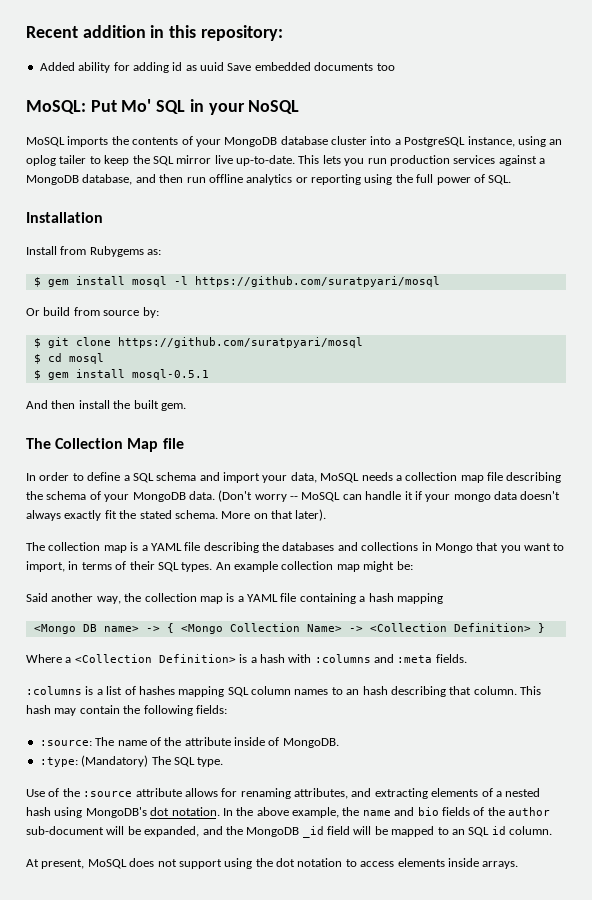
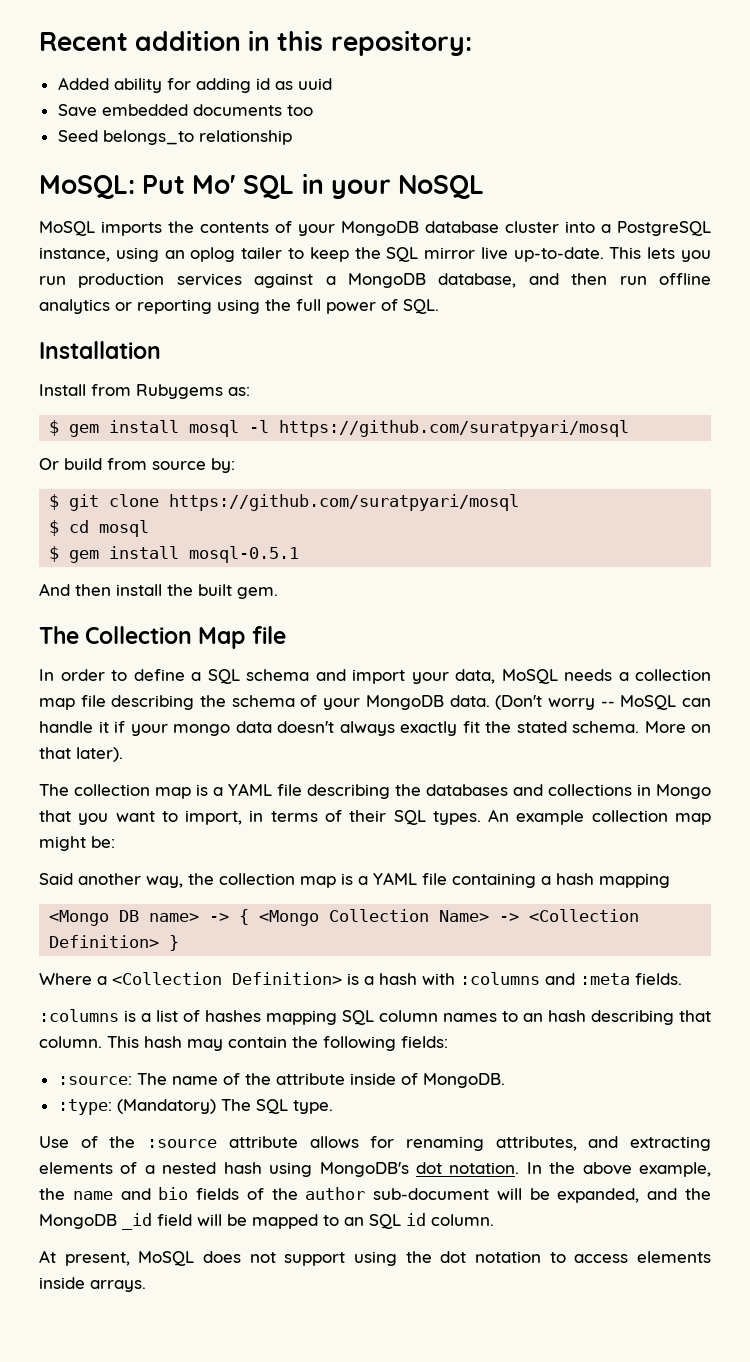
- Added ability for adding id as uuid Save embedded documents too
+ Added ability for adding id as uuid
+ Save embedded documents too
+ Seed belongs_to relationship

